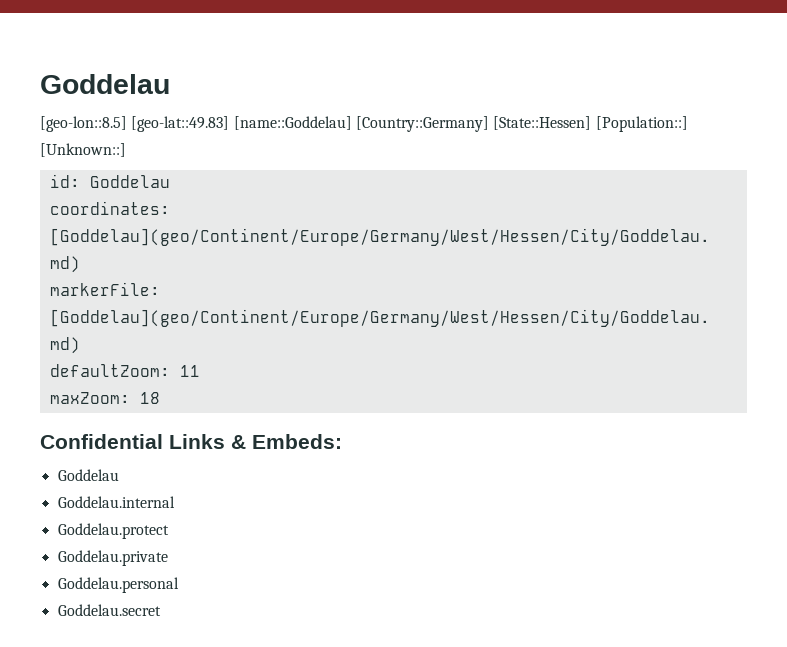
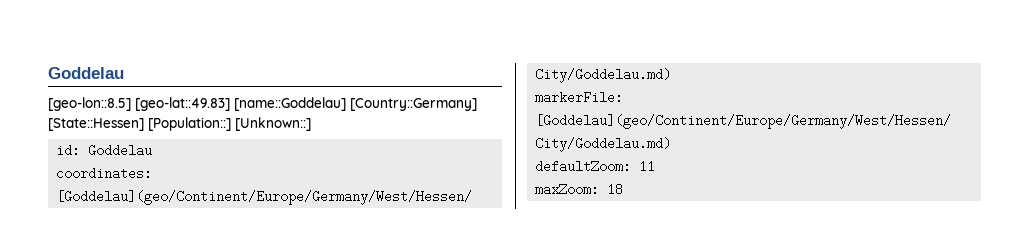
- Confidential Links & Embeds:
- Goddelau
- Goddelau.internal
- Goddelau.protect
- Goddelau.private
- Goddelau.personal
- Goddelau.secret

